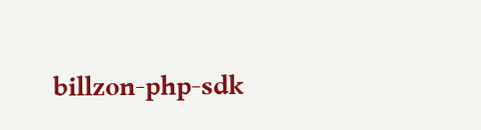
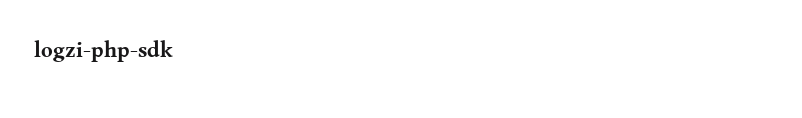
- billzon-php-sdk
+ logzi-php-sdk

